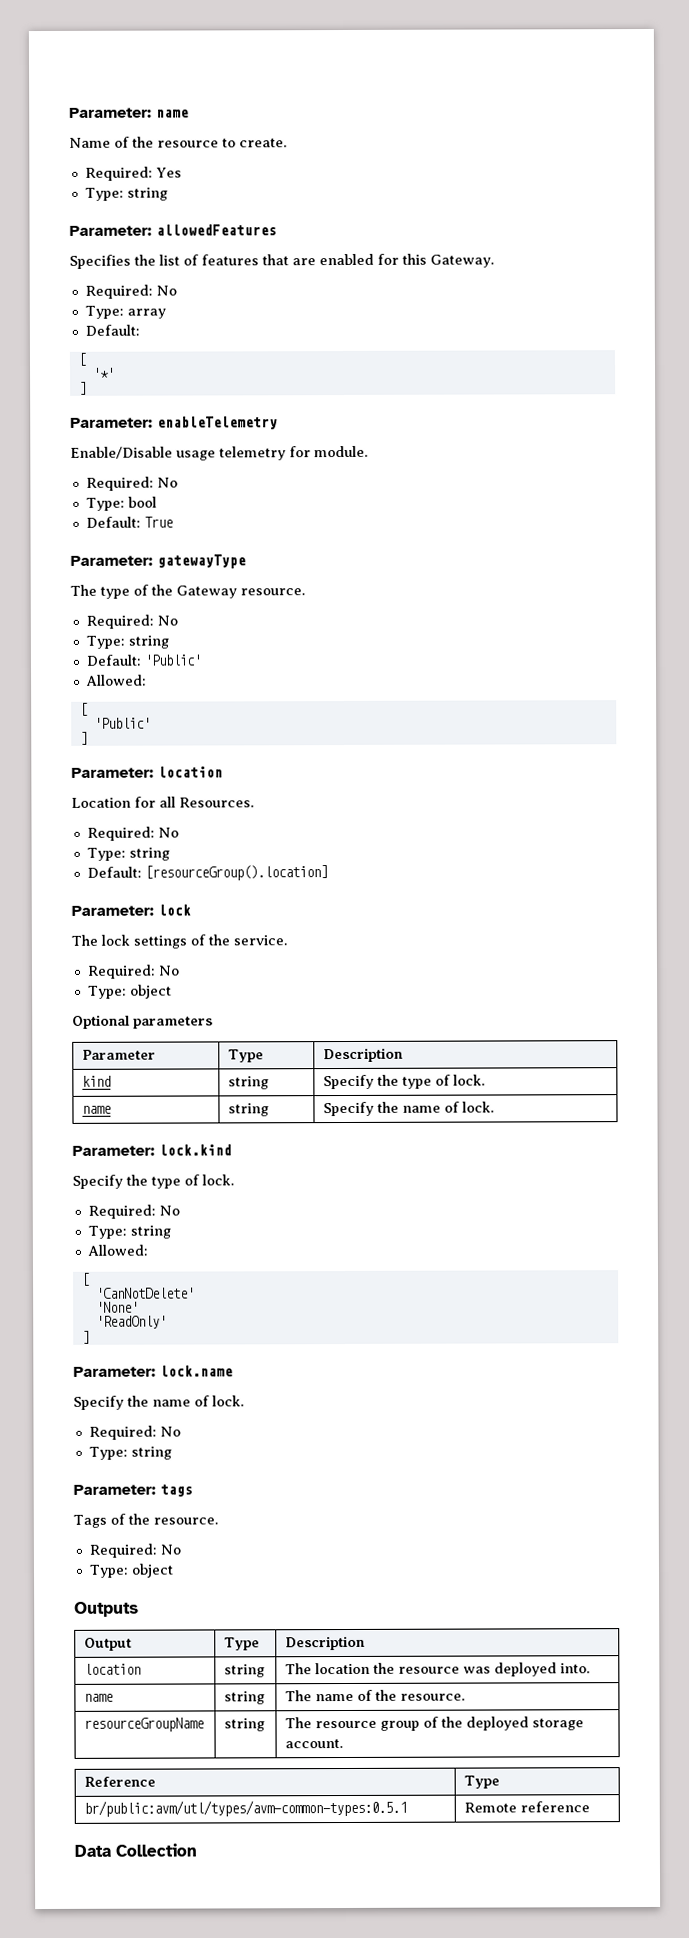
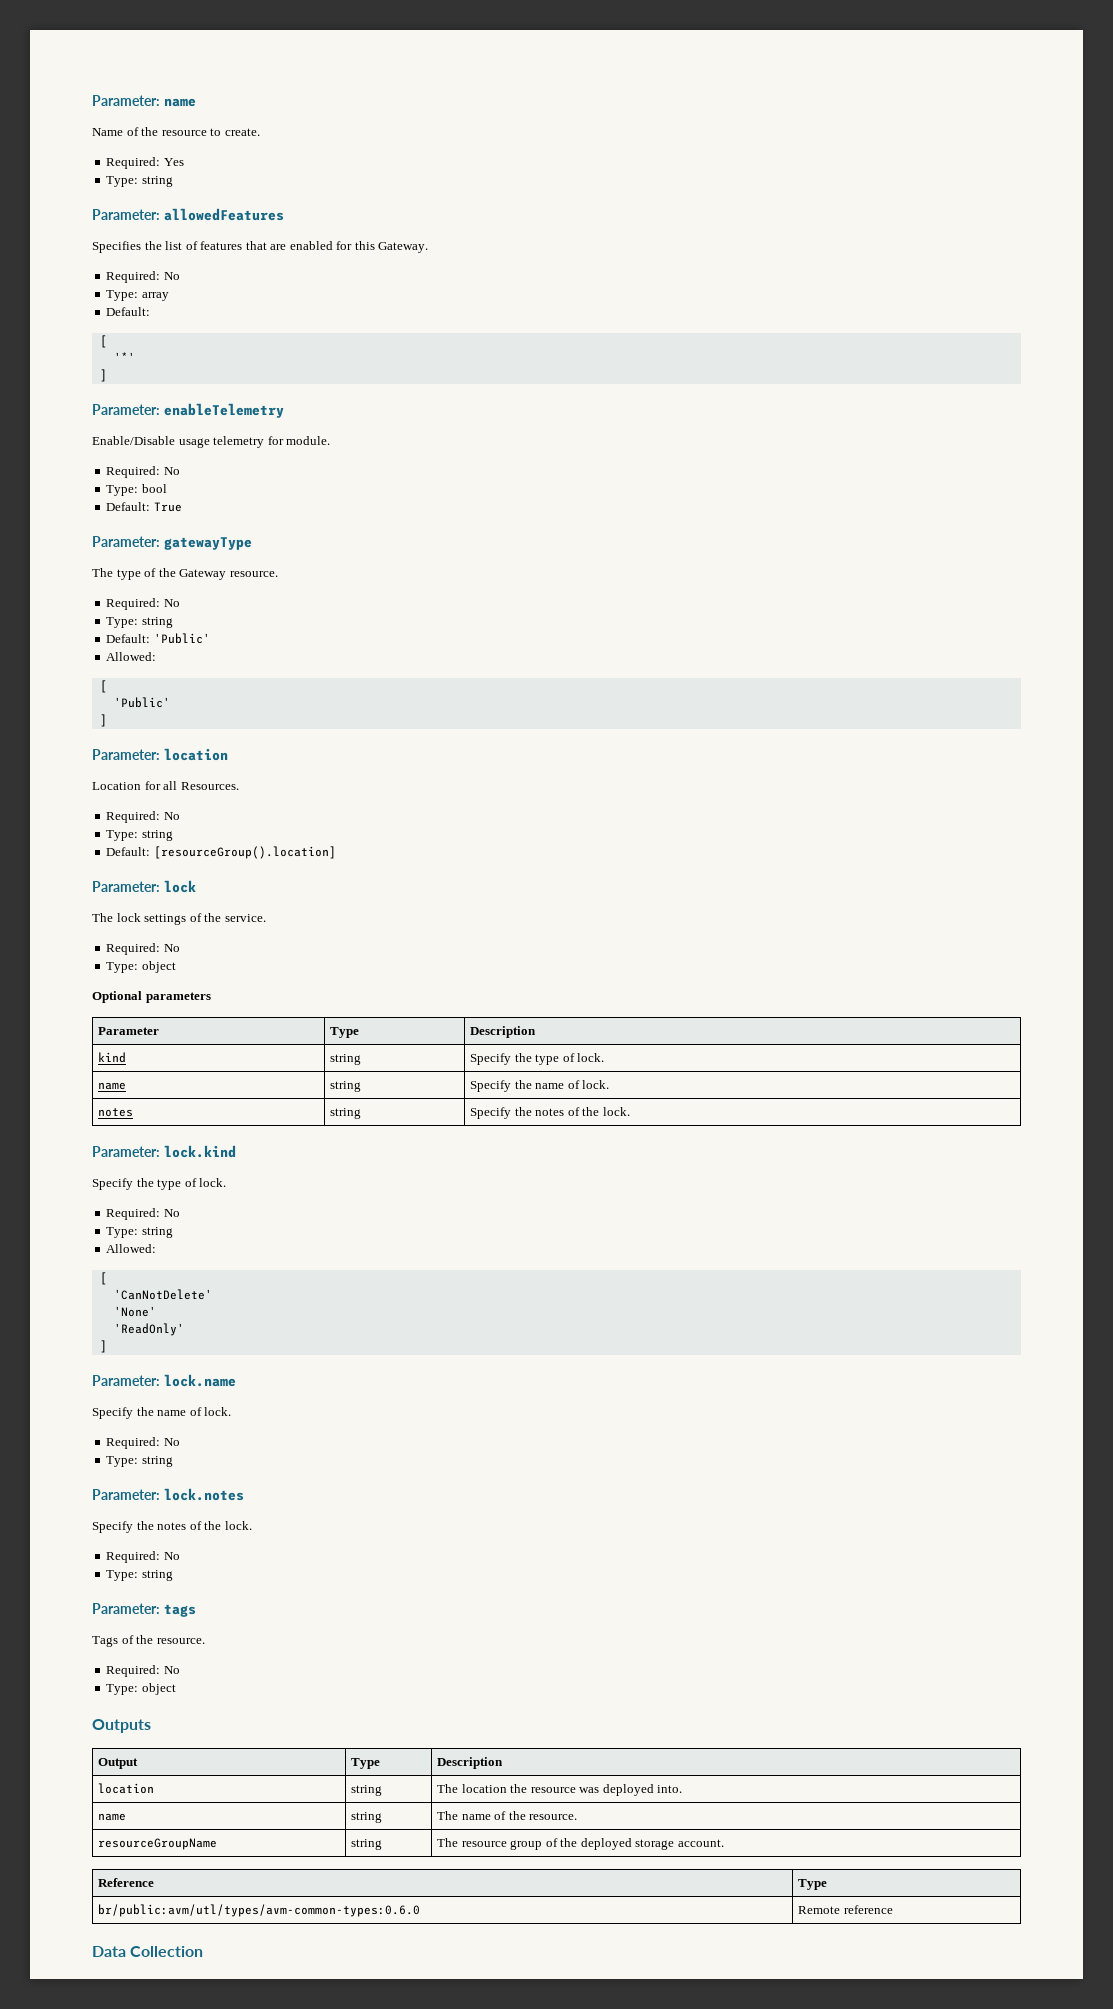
+ notes | string | Specify the notes of the lock.
+ Parameter: lock.notes
+ Specify the notes of the lock.
+ Required: No
+ Type: string
- br/public:avm/utl/types/avm-common-types:0.5.1 | Remote reference
+ br/public:avm/utl/types/avm-common-types:0.6.0 | Remote reference

